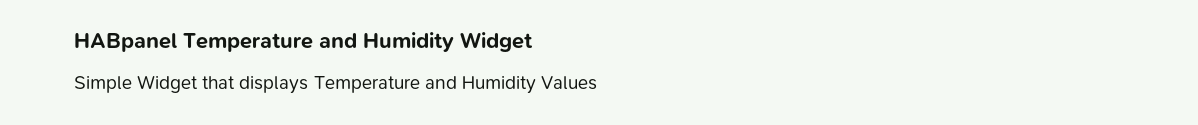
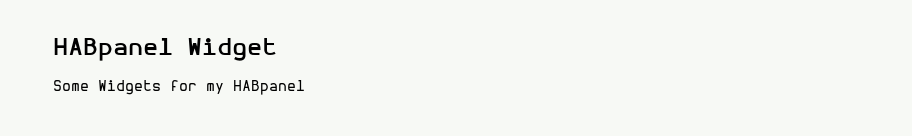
- HABpanel Temperature and Humidity Widget
- Simple Widget that displays Temperature and Humidity Values
+ HABpanel Widget
+ Some Widgets for my HABpanel

